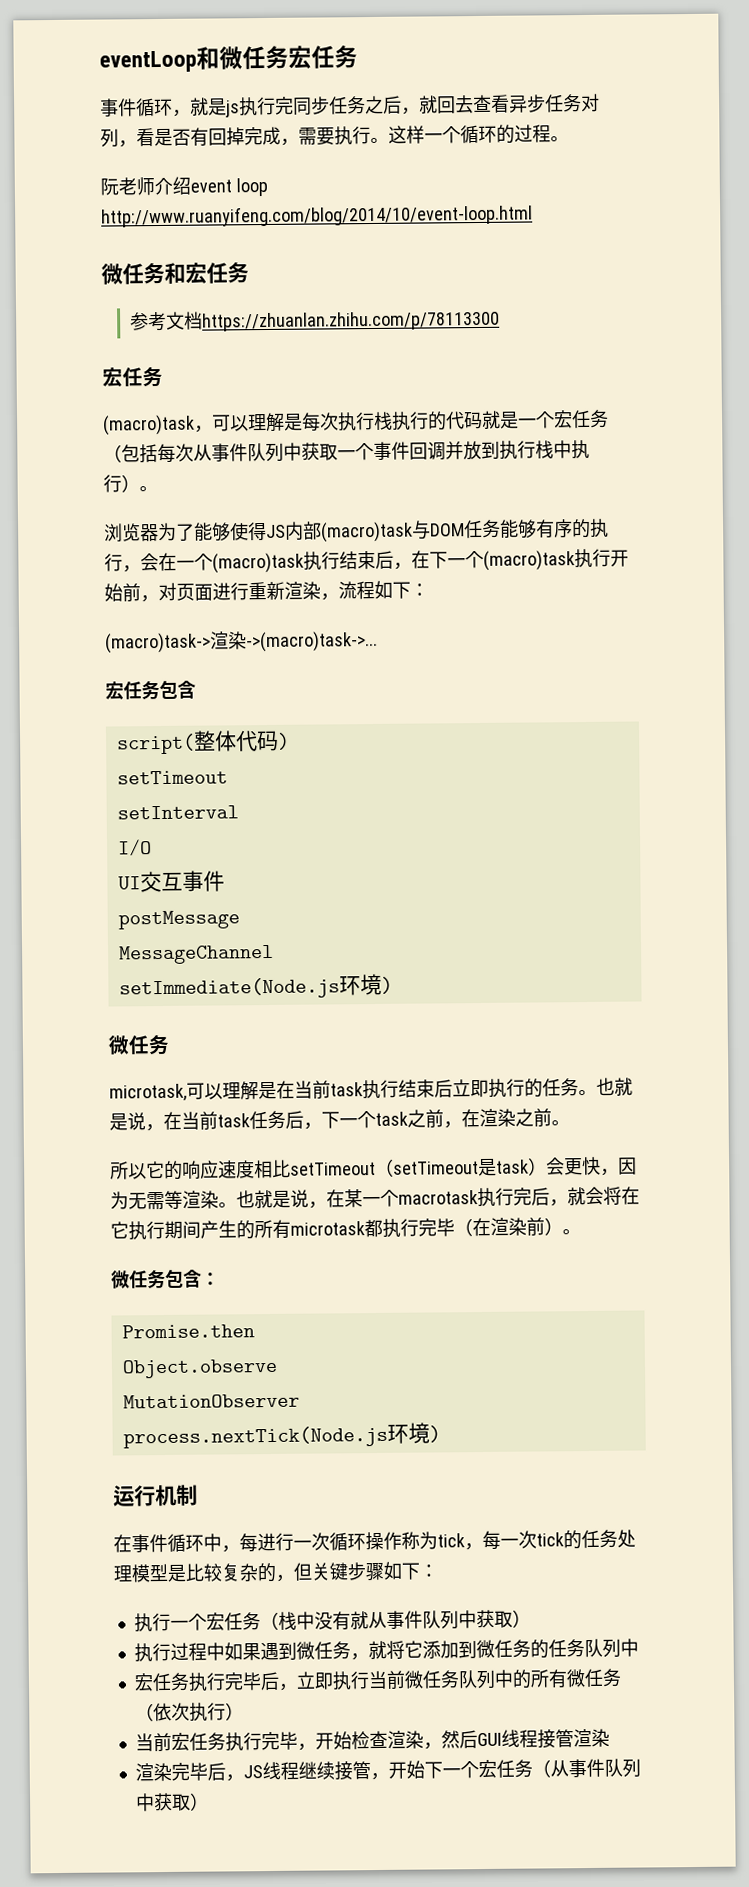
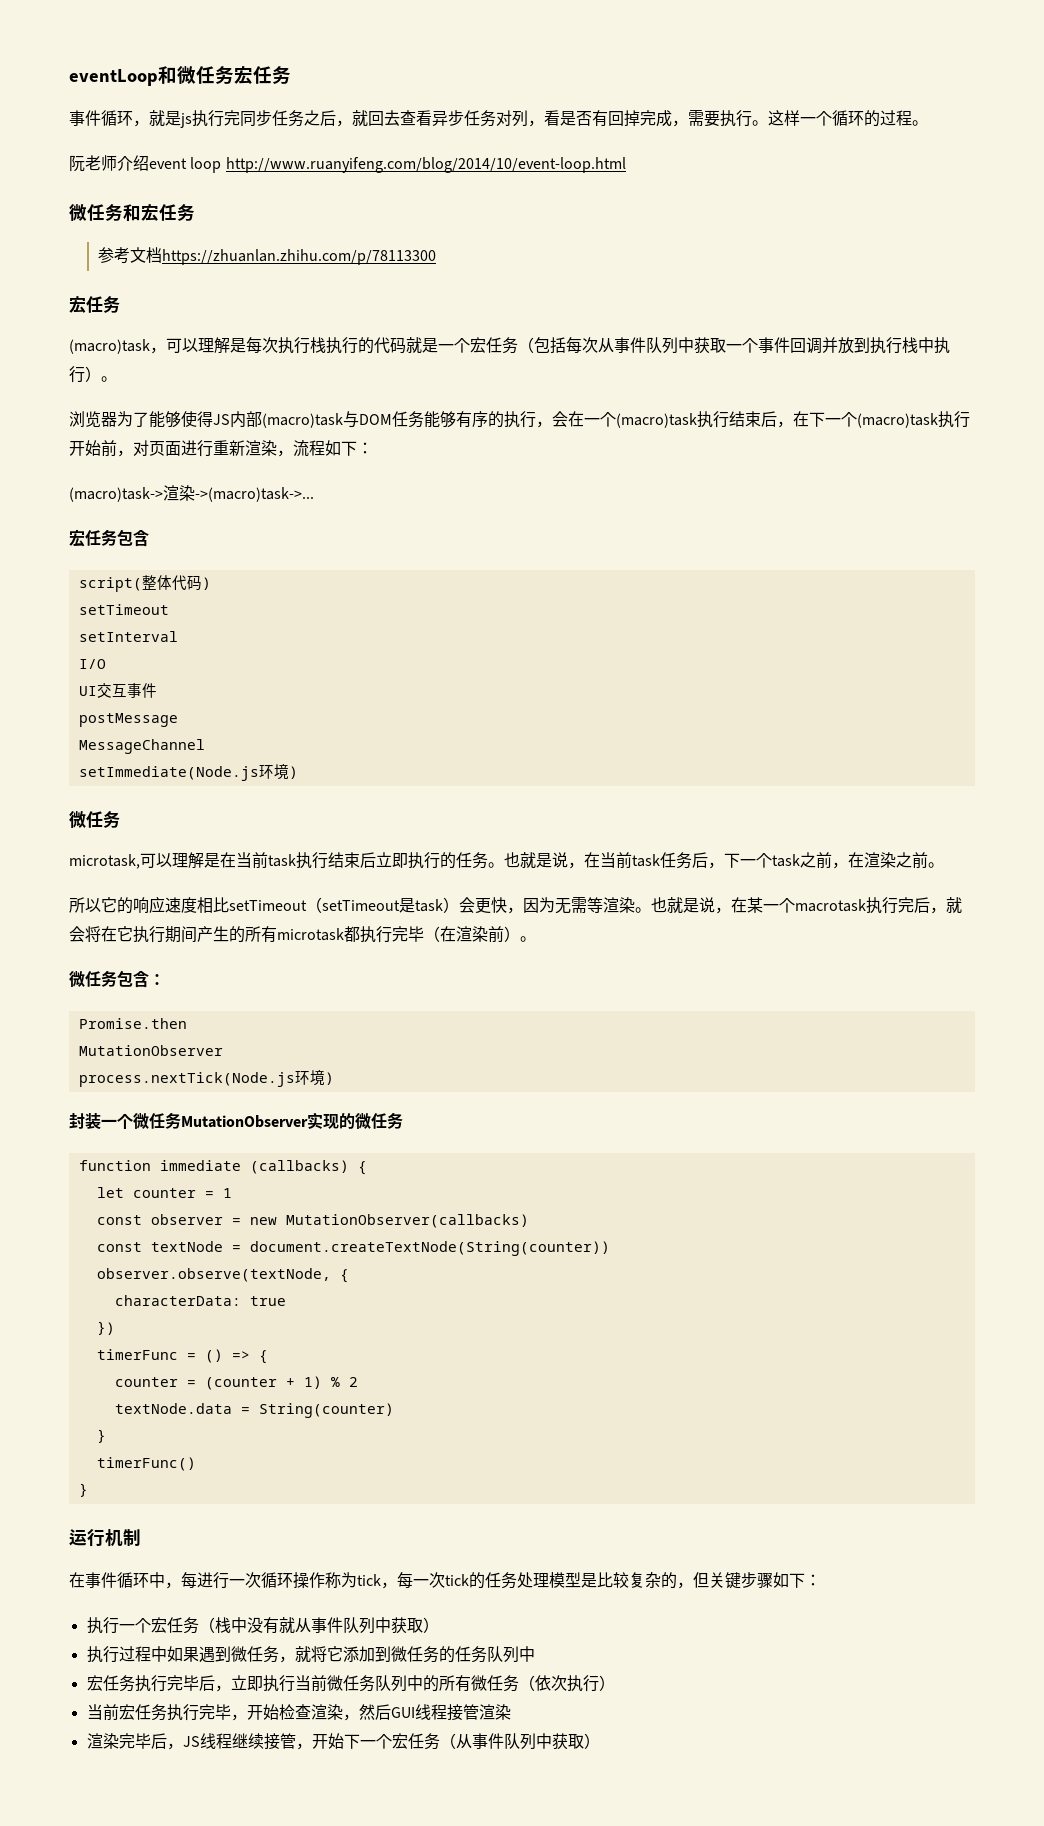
- Object.observe
+ 封装一个微任务MutationObserver实现的微任务
+ function immediate (callbacks) {
+ let counter = 1
+ const observer = new MutationObserver(callbacks)
+ const textNode = document.createTextNode(String(counter))
+ observer.observe(textNode, {
+ characterData: true
+ })
+ timerFunc = () => {
+ counter = (counter + 1) % 2
+ textNode.data = String(counter)
+ }
+ timerFunc()
+ }

